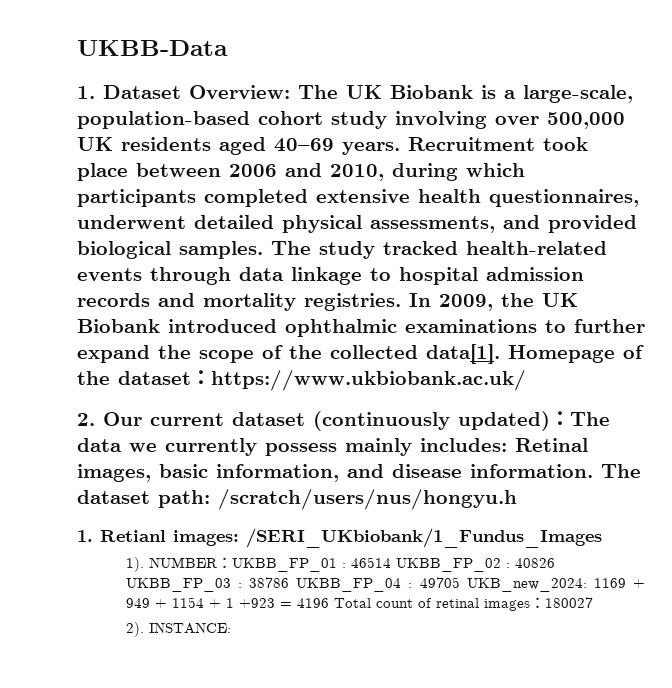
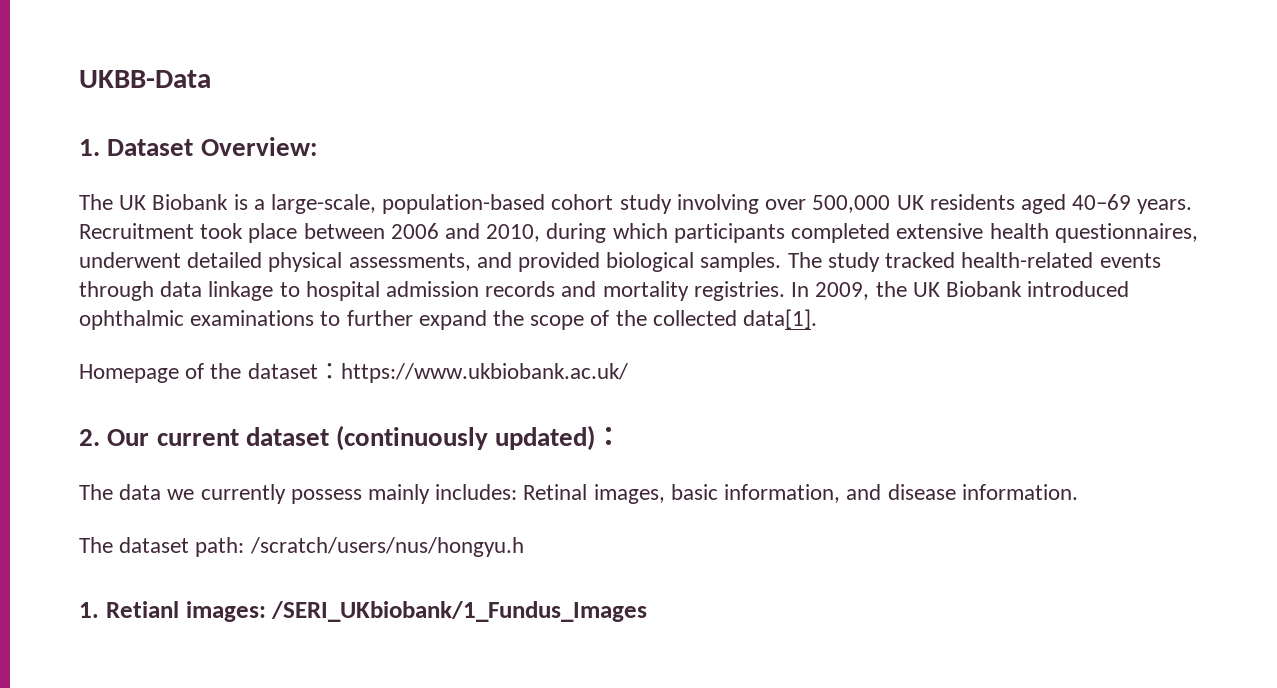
- 1. Dataset Overview: The UK Biobank is a large-scale, population-based cohort study involving over 500,000 UK residents aged 40–69 years.
+ 1. Dataset Overview:
+ The UK Biobank is a large-scale, population-based cohort study involving over 500,000 UK residents aged 40–69 years.
- In 2009, the UK Biobank introduced ophthalmic examinations to further expand the scope of the collected data[1]. Homepage of the dataset：https://www.ukbiobank.ac.uk/
+ In 2009, the UK Biobank introduced ophthalmic examinations to further expand the scope of the collected data[1].
+ Homepage of the dataset：https://www.ukbiobank.ac.uk/
- 2. Our current dataset (continuously updated)：The data we currently possess mainly includes: Retinal images, basic information, and disease information. The dataset path: /scratch/users/nus/hongyu.h
+ 2. Our current dataset (continuously updated)：
+ The data we currently possess mainly includes: Retinal images, basic information, and disease information.
+ The dataset path: /scratch/users/nus/hongyu.h
- 1). NUMBER：UKBB_FP_01 : 46514 UKBB_FP_02 : 40826 UKBB_FP_03 : 38786 UKBB_FP_04 : 49705 UKB_new_2024: 1169 + 949 + 1154 + 1 +923 = 4196 Total count of retinal images：180027
- 2). INSTANCE:

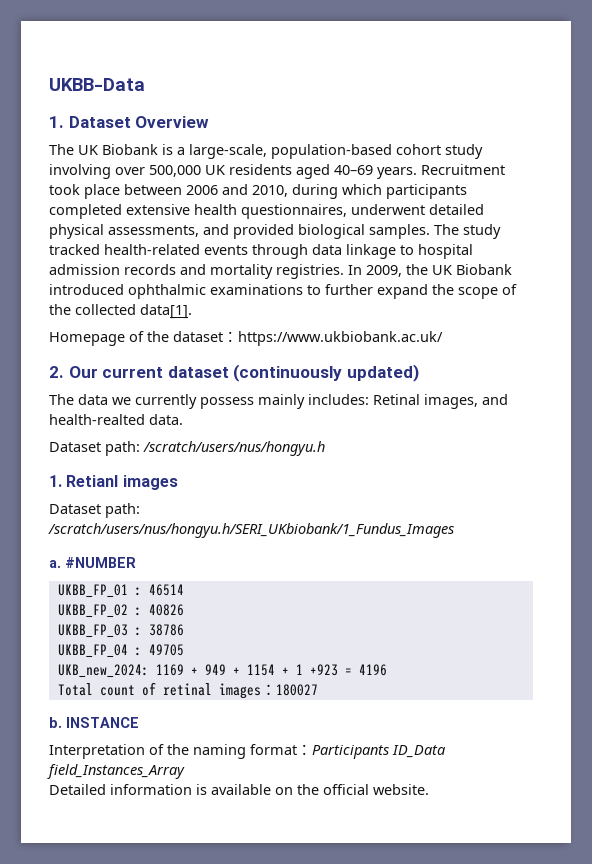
- 1. Dataset Overview:
+ 1. Dataset Overview
- 2. Our current dataset (continuously updated)：
+ 2. Our current dataset (continuously updated)
- The data we currently possess mainly includes: Retinal images, basic information, and disease information.
- The dataset path: /scratch/users/nus/hongyu.h
- 1. Retianl images: /SERI_UKbiobank/1_Fundus_Images
+ The data we currently possess mainly includes: Retinal images, and health-realted data.
+ Dataset path: /scratch/users/nus/hongyu.h
+ 1. Retianl images
+ Dataset path: /scratch/users/nus/hongyu.h/SERI_UKbiobank/1_Fundus_Images
+ a. #NUMBER
+ UKBB_FP_01 : 46514
+ UKBB_FP_02 : 40826
+ UKBB_FP_03 : 38786
+ UKBB_FP_04 : 49705
+ UKB_new_2024: 1169 + 949 + 1154 + 1 +923 = 4196
+ Total count of retinal images：180027
+ b. INSTANCE
+ Interpretation of the naming format：Participants ID_Data field_Instances_Array
+ Detailed information is available on the official website.

